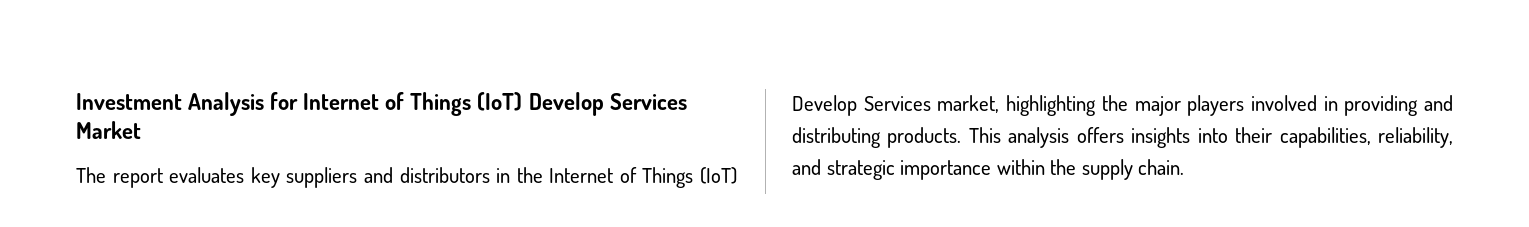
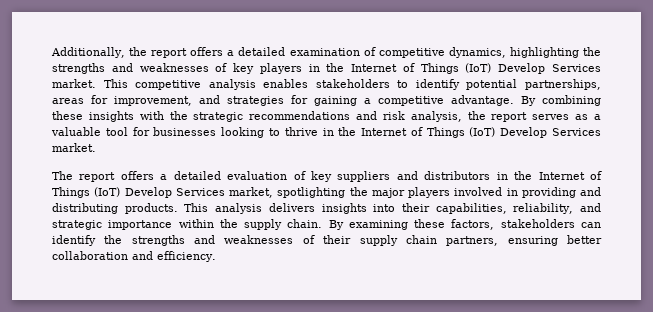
- Investment Analysis for Internet of Things (IoT) Develop Services Market
- The report evaluates key suppliers and distributors in the Internet of Things (IoT) Develop Services market, highlighting the major players involved in providing and distributing products.
+ Additionally, the report offers a detailed examination of competitive dynamics, highlighting the strengths and weaknesses of key players in the Internet of Things (IoT) Develop Services market. This competitive analysis enables stakeholders to identify potential partnerships, areas for improvement, and strategies for gaining a competitive advantage. By combining these insights with the strategic recommendations and risk analysis, the report serves as a valuable tool for businesses looking to thrive in the Internet of Things (IoT) Develop Services market.
+ The report offers a detailed evaluation of key suppliers and distributors in the Internet of Things (IoT) Develop Services market, spotlighting the major players involved in providing and distributing products.
- This analysis offers insights into their capabilities, reliability, and strategic importance within the supply chain.
+ This analysis delivers insights into their capabilities, reliability, and strategic importance within the supply chain.
+ By examining these factors, stakeholders can identify the strengths and weaknesses of their supply chain partners, ensuring better collaboration and efficiency.

